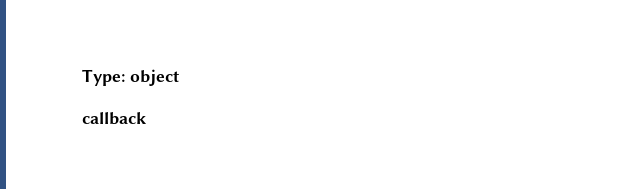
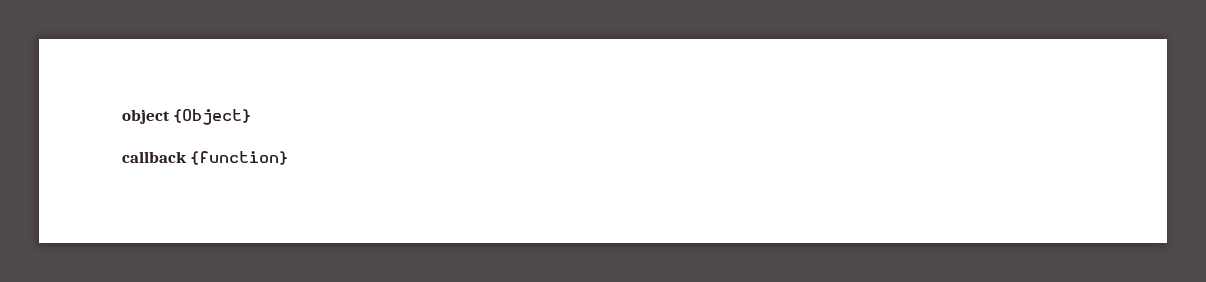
- Type: object
+ object {Object}
- callback
+ callback {function}

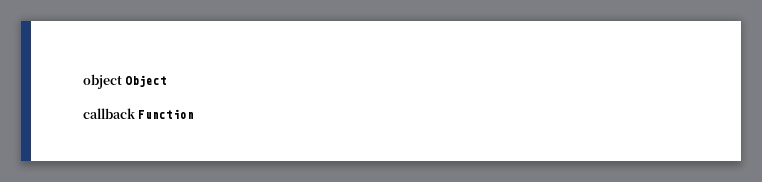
- object {Object}
+ object Object
- callback {function}
+ callback Function

